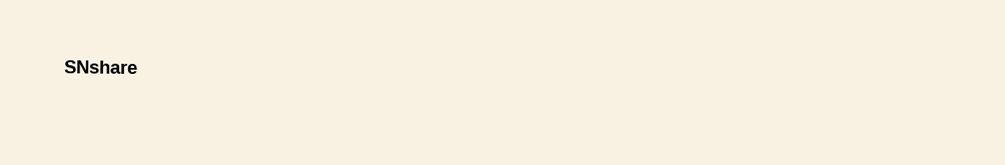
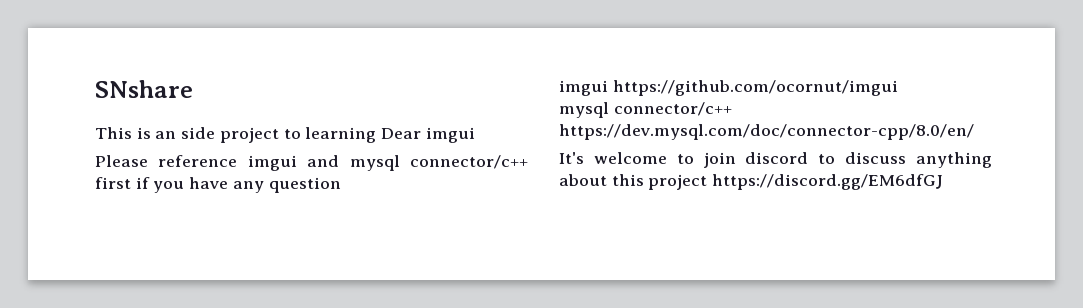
+ This is an side project to learning Dear imgui
+ Please reference imgui and mysql connector/c++ first if you have any question
+ imgui https://github.com/ocornut/imgui
+ mysql connector/c++ https://dev.mysql.com/doc/connector-cpp/8.0/en/
+ It's welcome to join discord to discuss anything about this project https://discord.gg/EM6dfGJ

